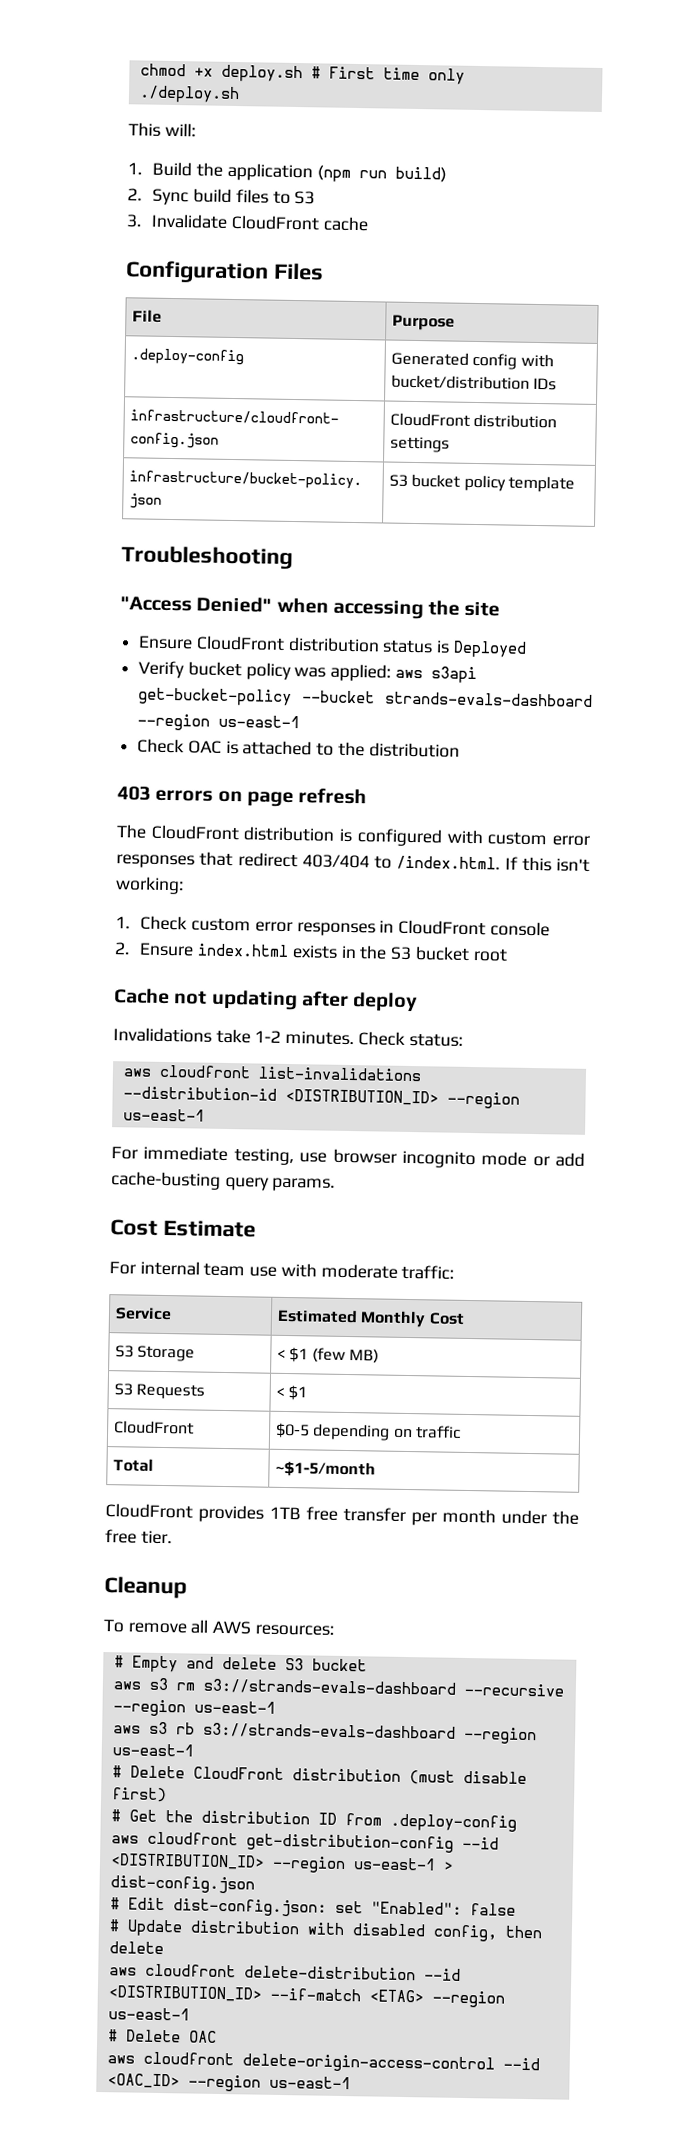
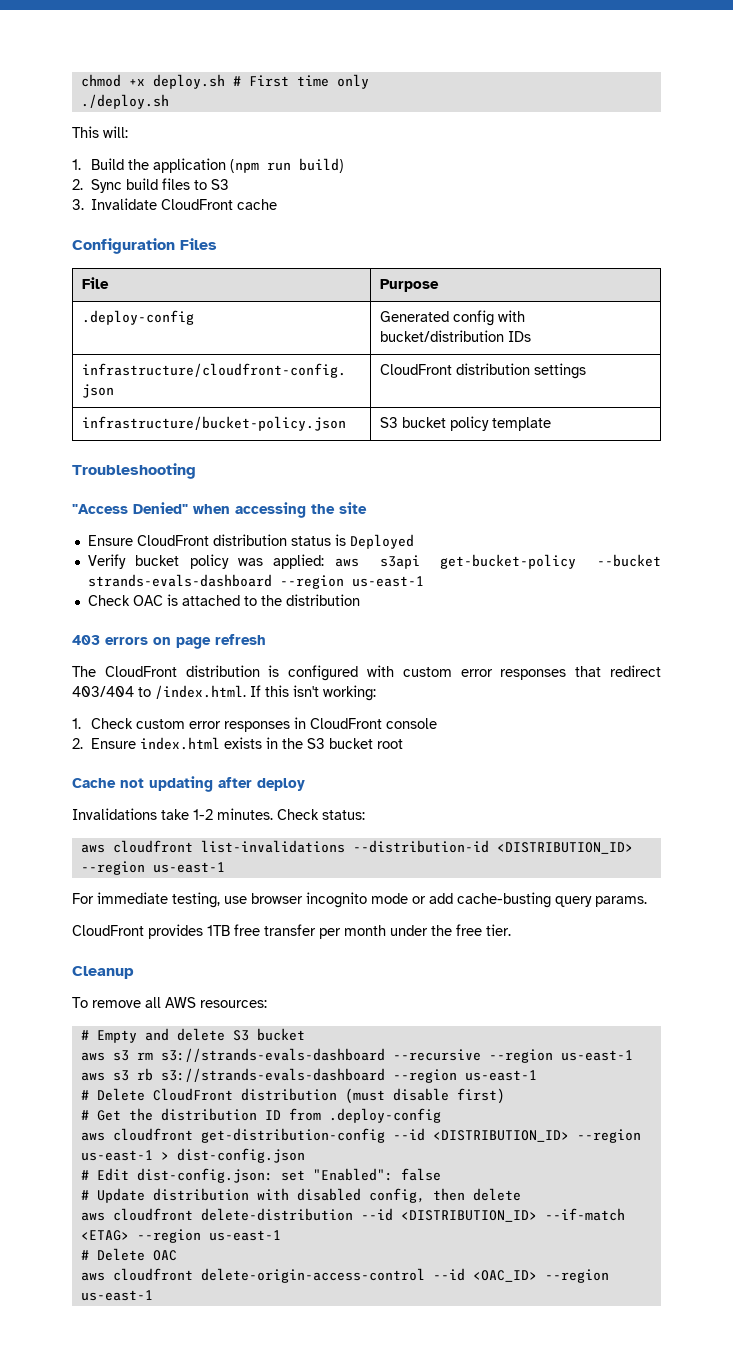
- Cost Estimate
- For internal team use with moderate traffic:
- Service | Estimated Monthly Cost
- S3 Storage | < $1 (few MB)
- S3 Requests | < $1
- CloudFront | $0-5 depending on traffic
- Total | ~$1-5/month

